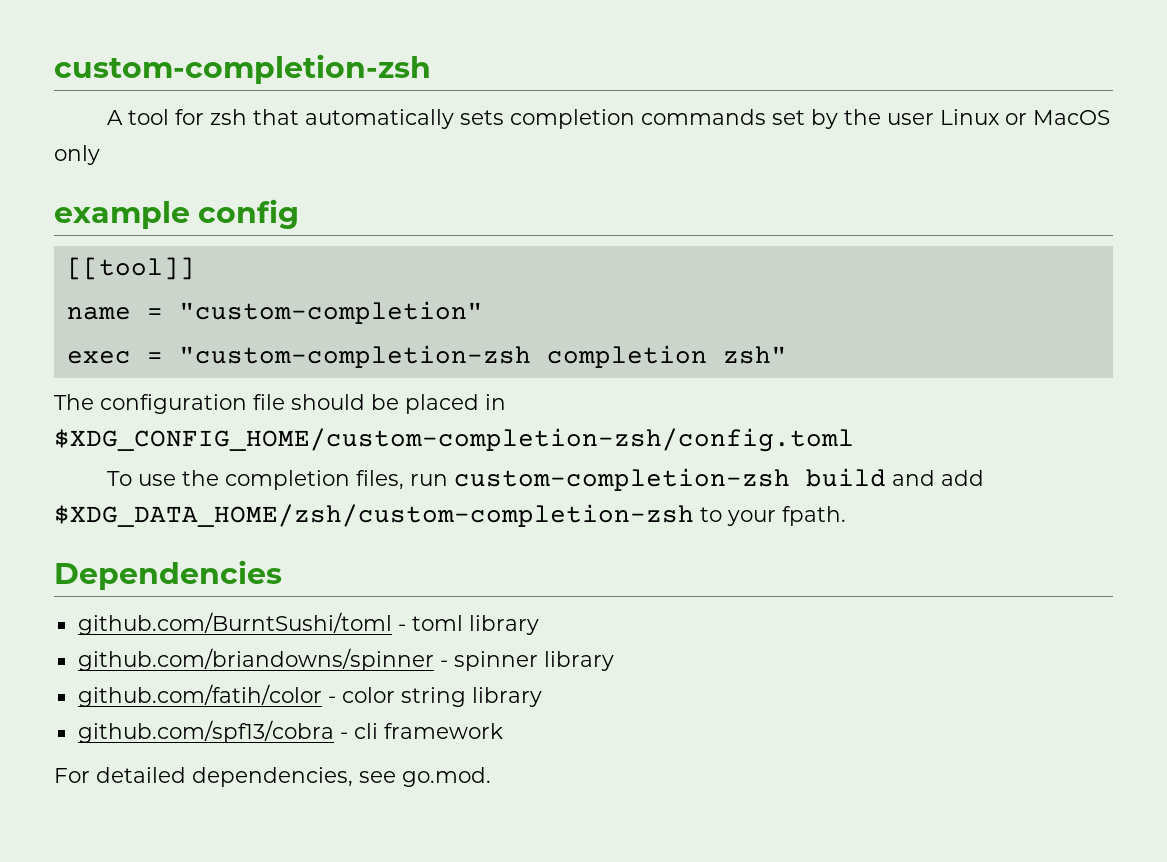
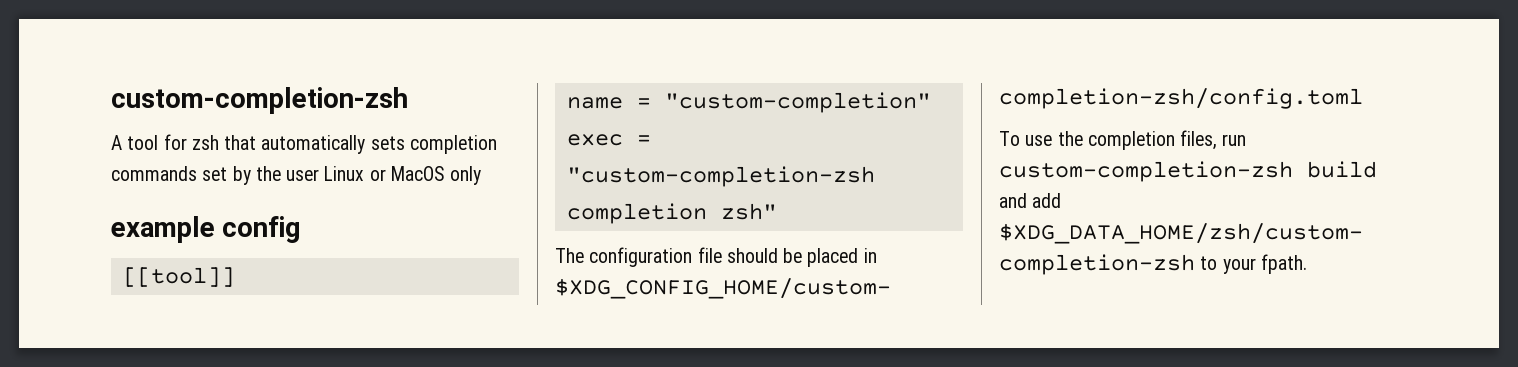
- Dependencies
- github.com/BurntSushi/toml - toml library
- github.com/briandowns/spinner - spinner library
- github.com/fatih/color - color string library
- github.com/spf13/cobra - cli framework
- For detailed dependencies, see go.mod.

